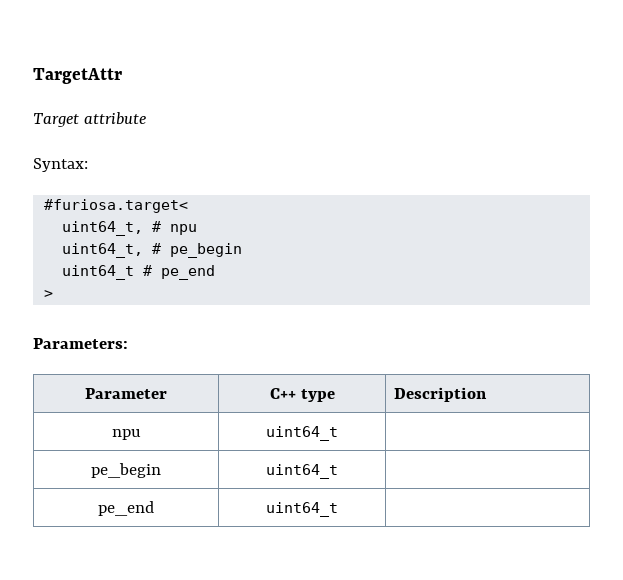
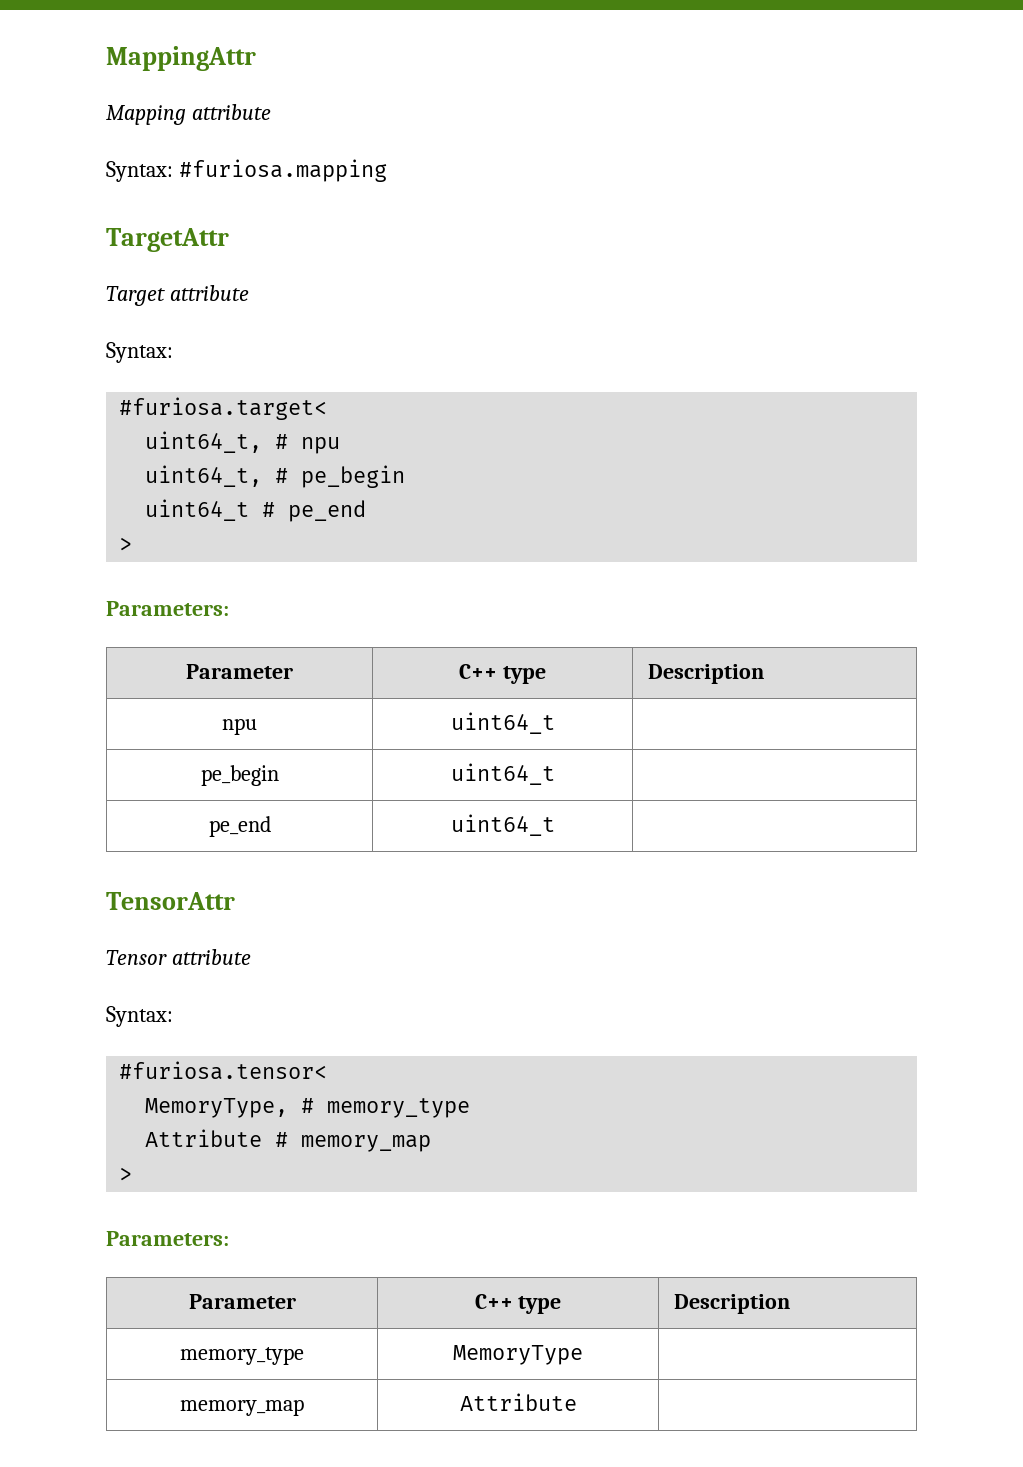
+ MappingAttr
+ Mapping attribute
+ Syntax: #furiosa.mapping
+ TensorAttr
+ Tensor attribute
+ Syntax:
+ #furiosa.tensor<
+ MemoryType, # memory_type
+ Attribute # memory_map
+ >
+ Parameters:
+ Parameter | C++ type | Description
+ memory_type | MemoryType |
+ memory_map | Attribute |

